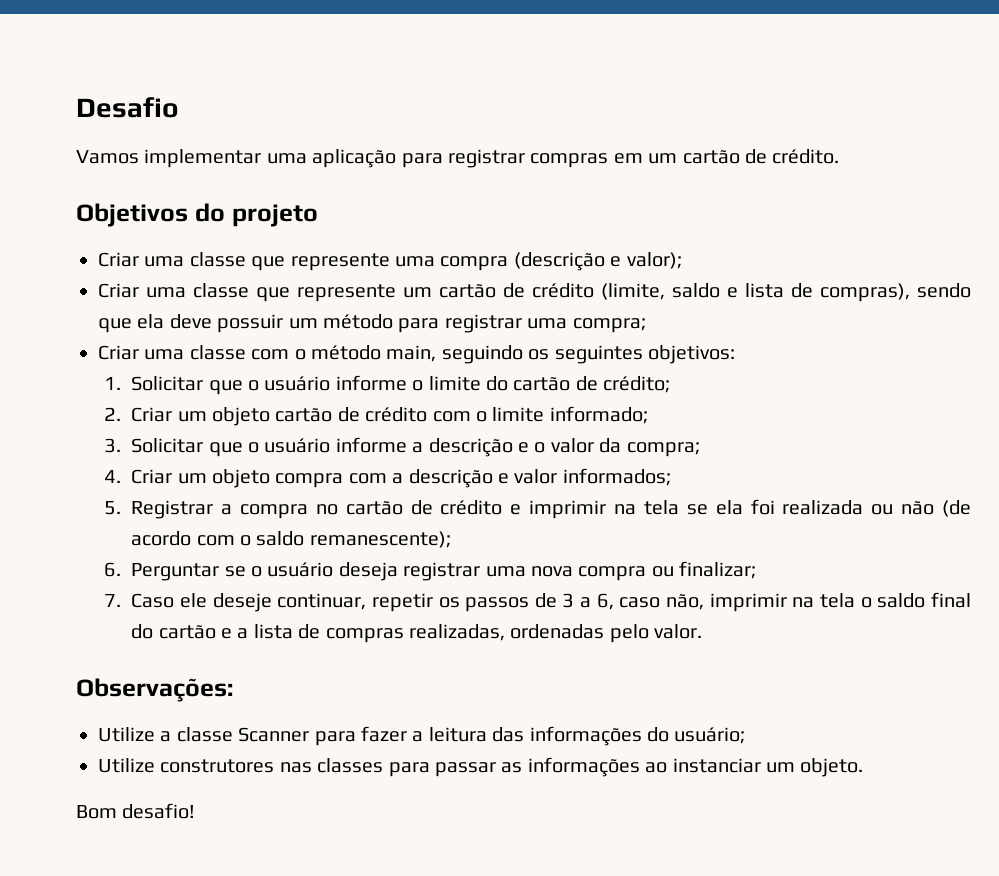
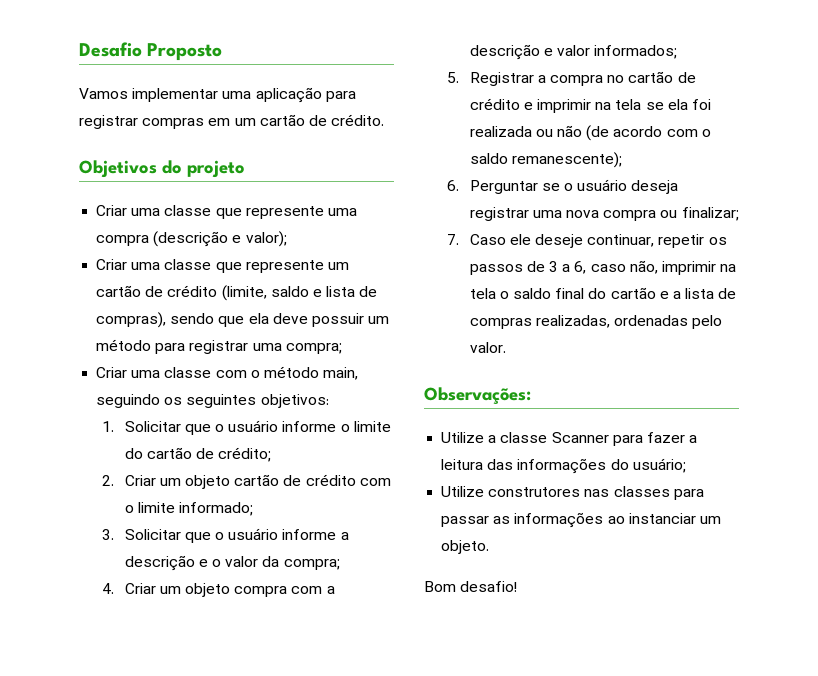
- Desafio
+ Desafio Proposto

